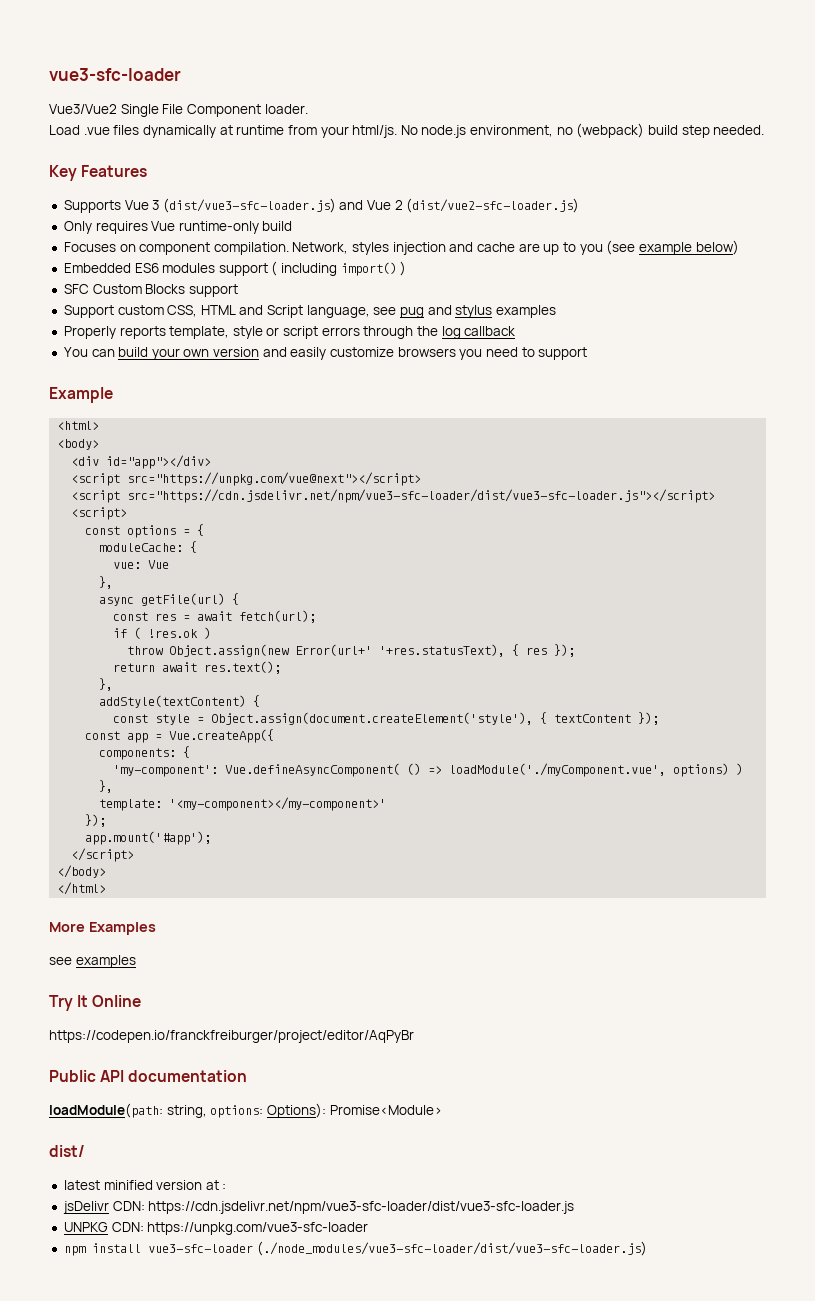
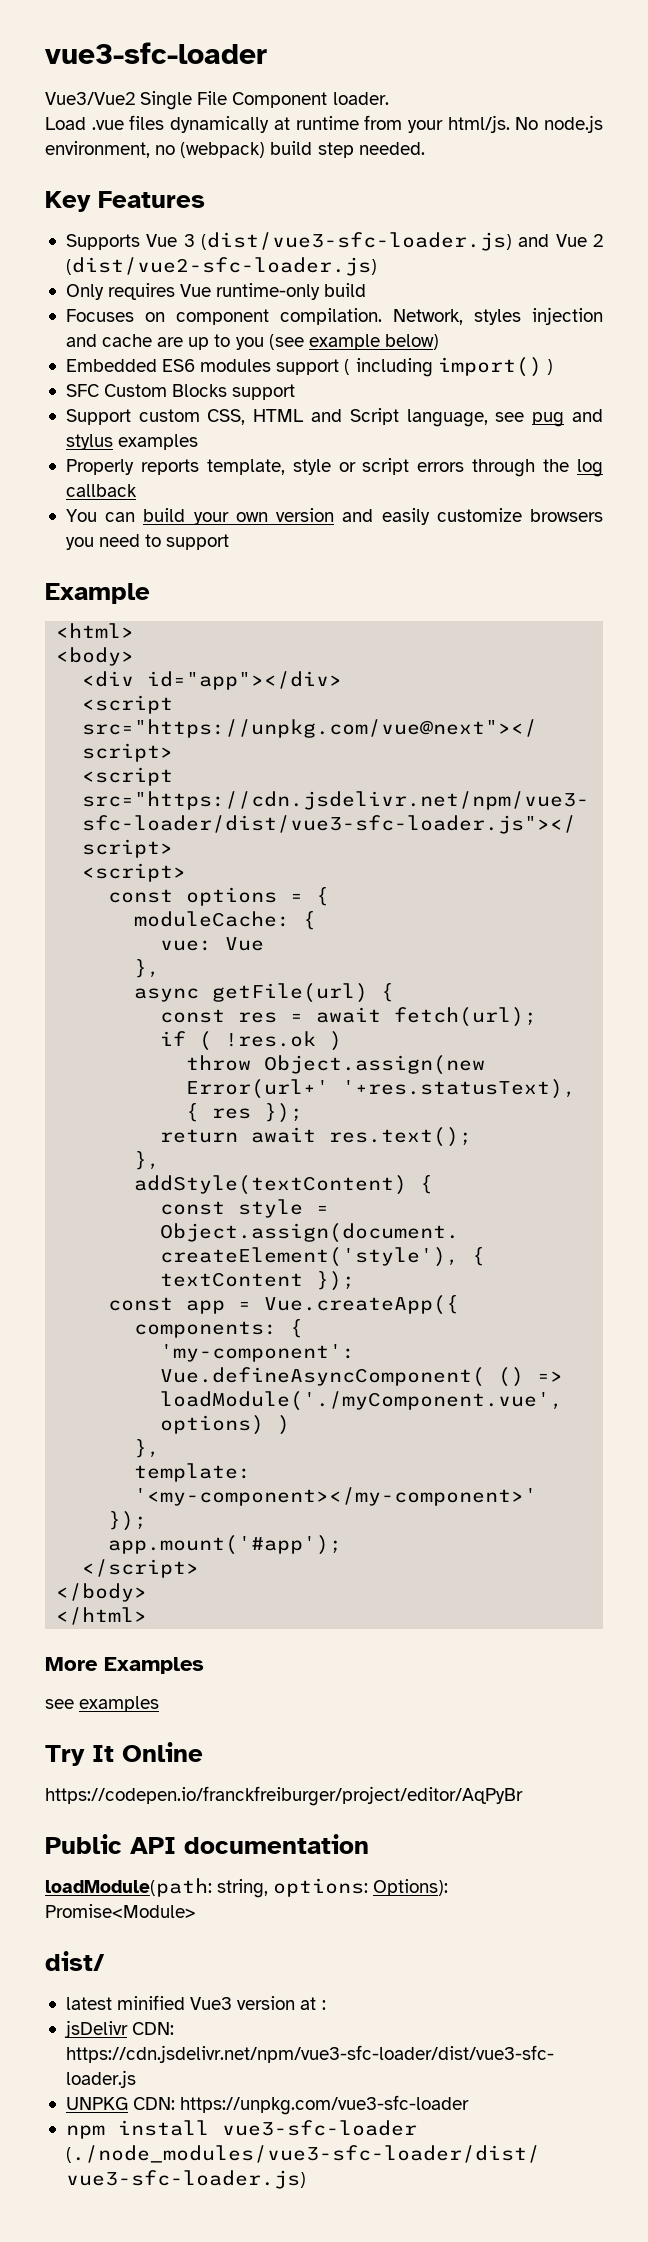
- latest minified version at :
+ latest minified Vue3 version at :

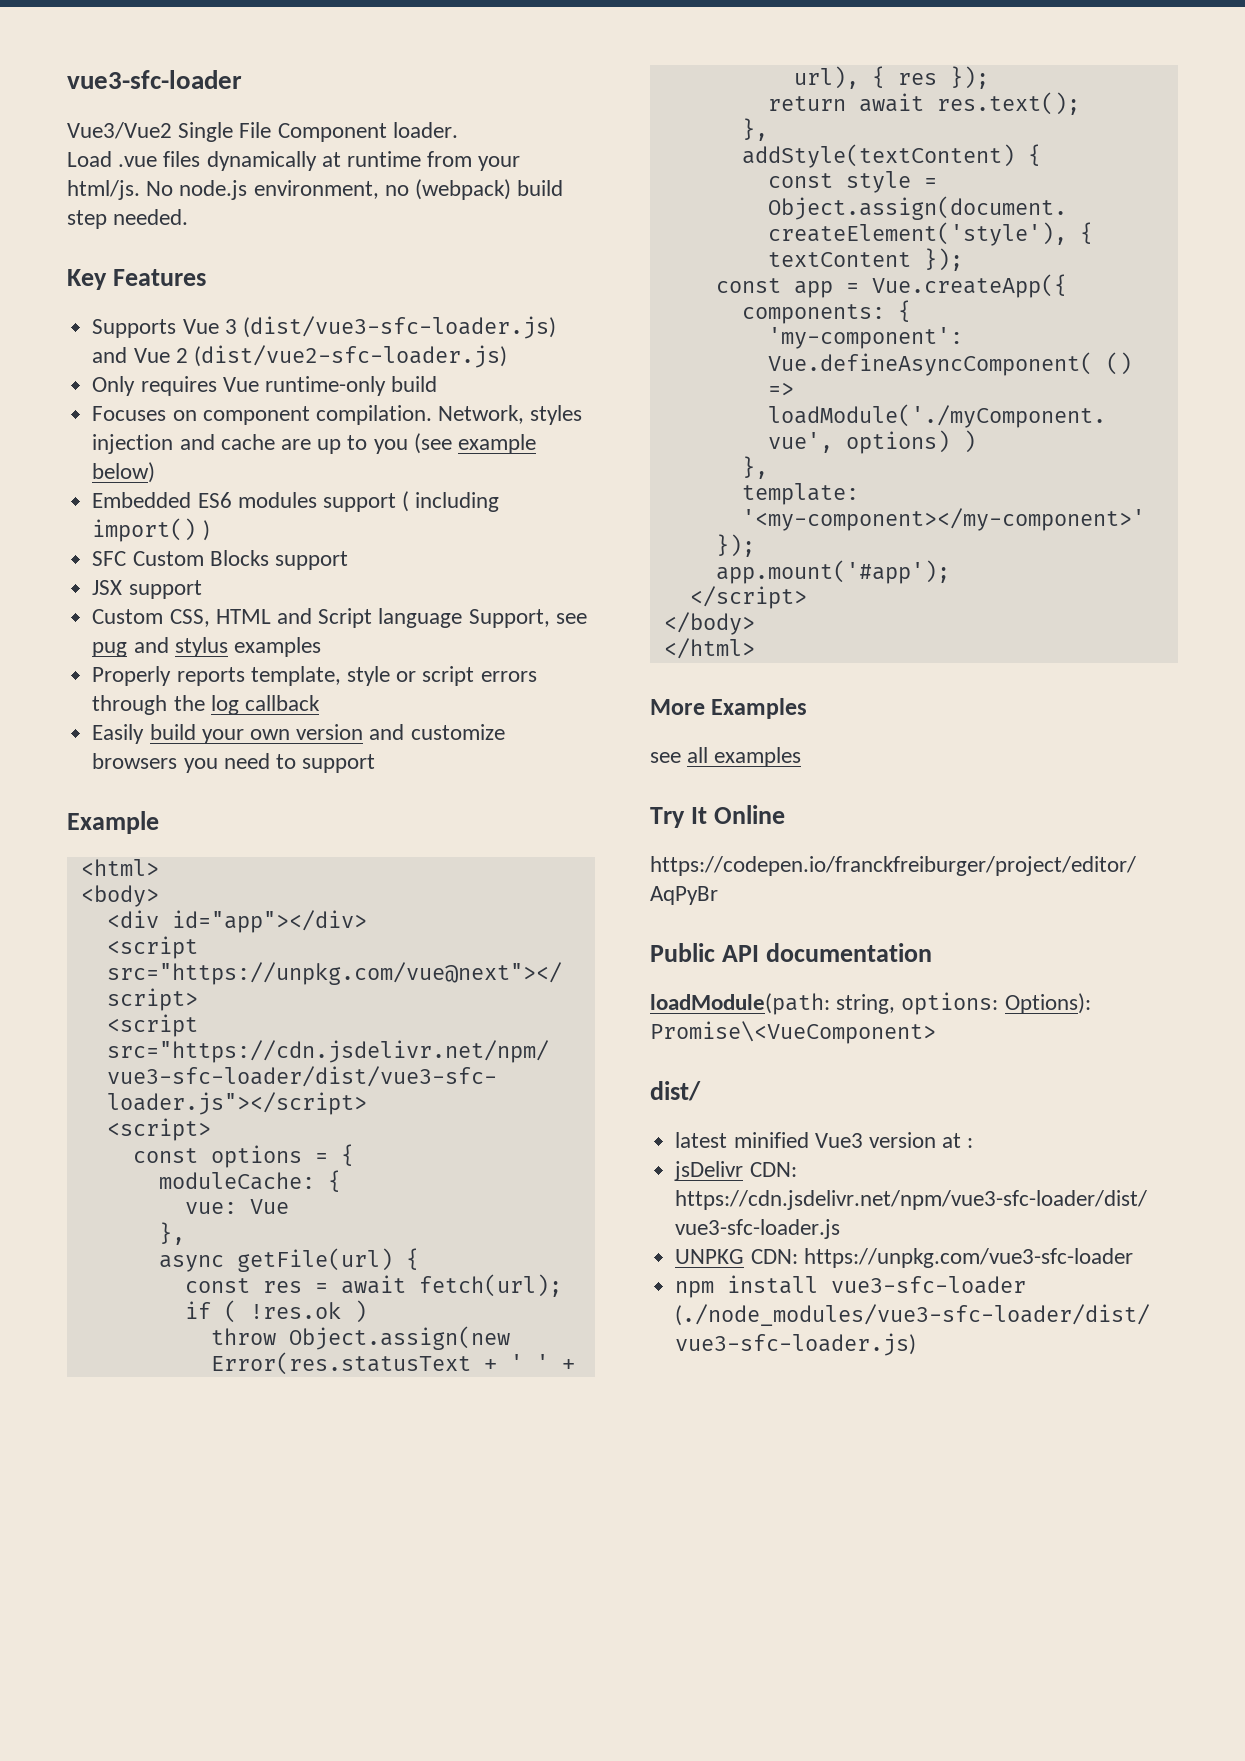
- Support custom CSS, HTML and Script language, see pug and stylus examples
+ JSX support
+ Custom CSS, HTML and Script language Support, see pug and stylus examples
- You can build your own version and easily customize browsers you need to support
+ Easily build your own version and customize browsers you need to support
- throw Object.assign(new Error(url+' '+res.statusText), { res });
+ throw Object.assign(new Error(res.statusText + ' ' + url), { res });
- see examples
+ see all examples
- loadModule(path: string, options: Options): Promise<Module>
+ loadModule(path: string, options: Options): Promise\<VueComponent>

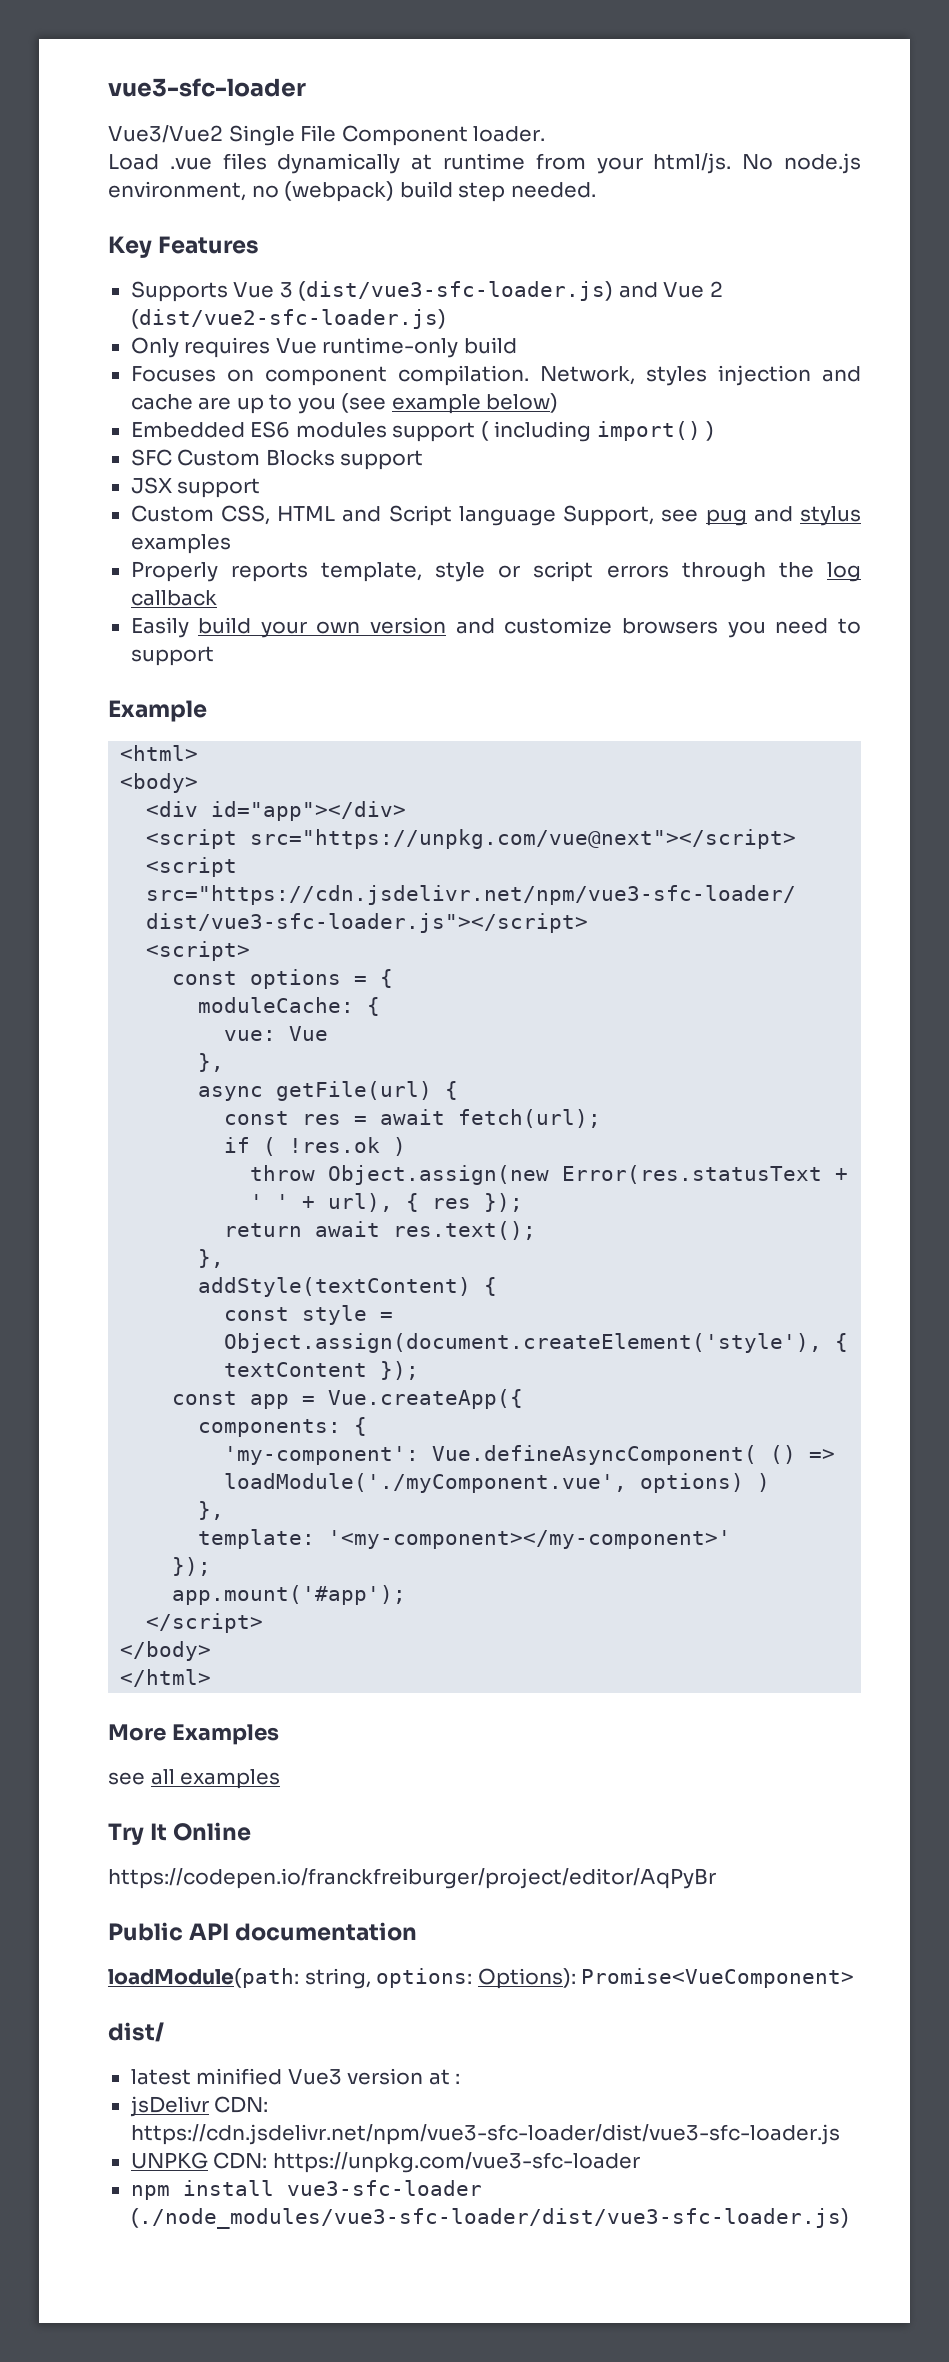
- loadModule(path: string, options: Options): Promise\<VueComponent>
+ loadModule(path: string, options: Options): Promise<VueComponent>

